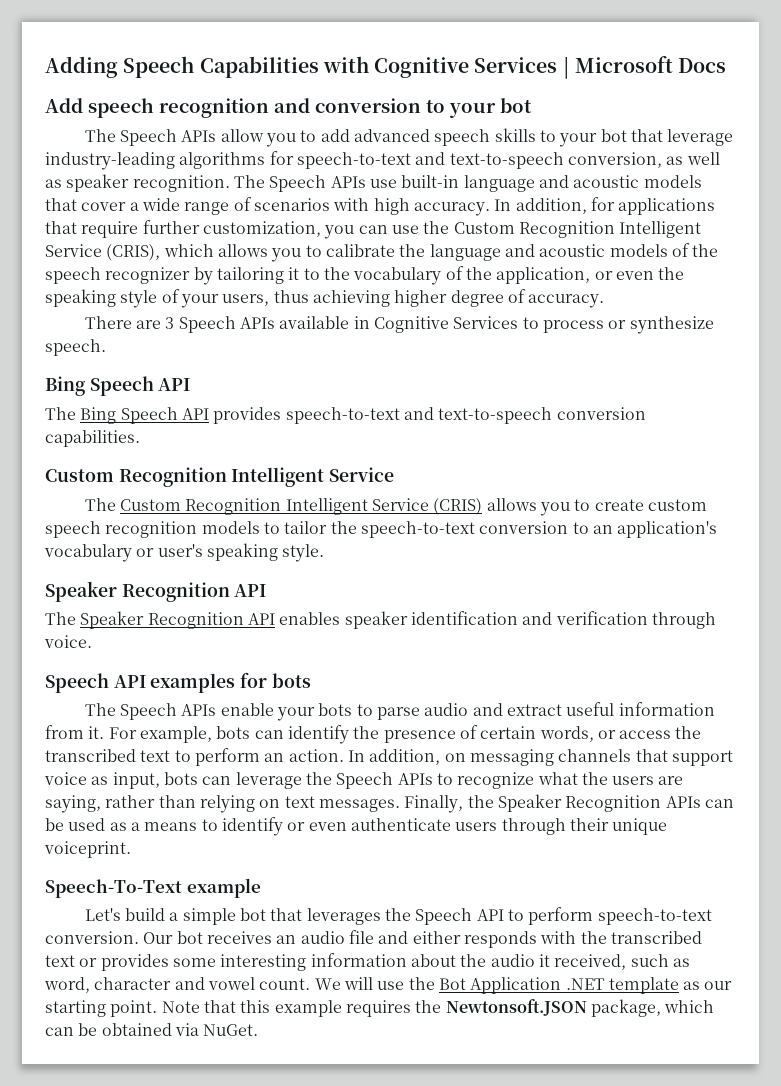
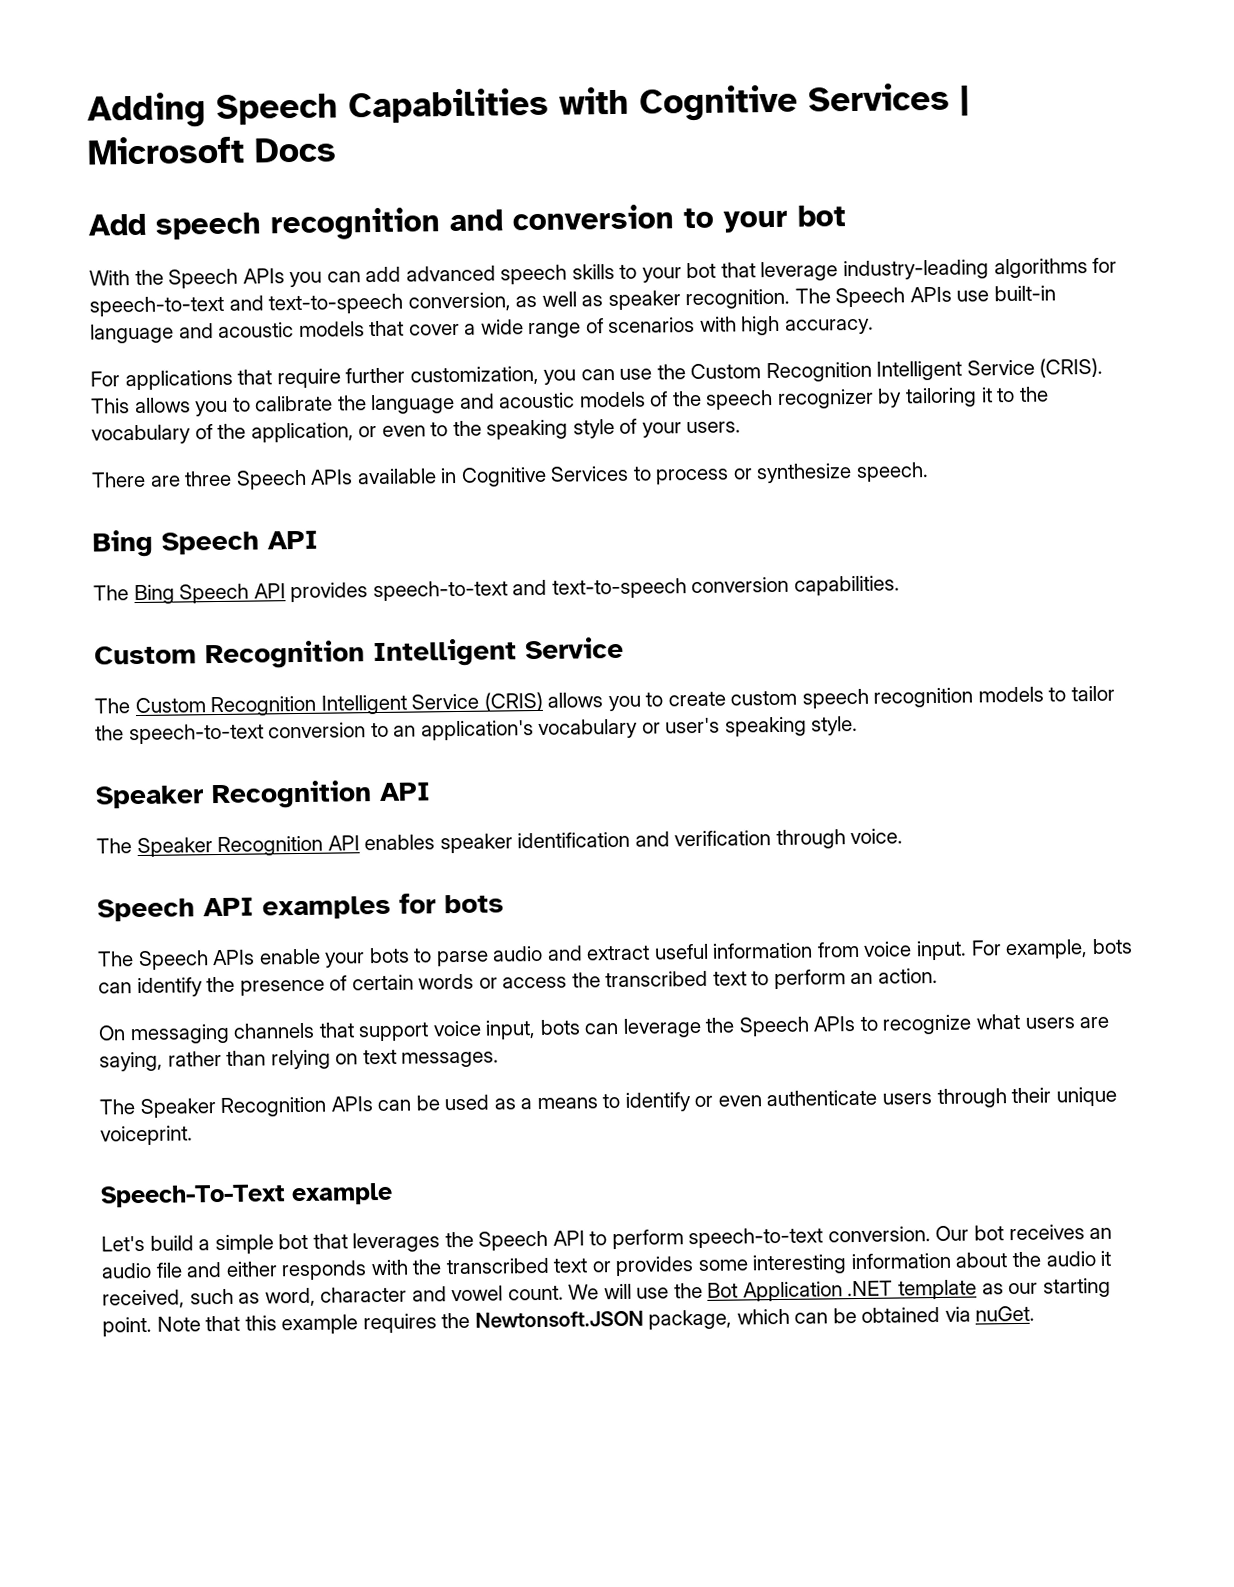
- The Speech APIs allow you to add advanced speech skills to your bot that leverage industry-leading algorithms for speech-to-text and text-to-speech conversion, as well as speaker recognition.
+ With the Speech APIs you can add advanced speech skills to your bot that leverage industry-leading algorithms for speech-to-text and text-to-speech conversion, as well as speaker recognition.
- The Speech APIs use built-in language and acoustic models that cover a wide range of scenarios with high accuracy. In addition, for applications that require further customization, you can use the Custom Recognition Intelligent Service (CRIS), which allows you to calibrate the language and acoustic models of the speech recognizer by tailoring it to the vocabulary of the application, or even the speaking style of your users, thus achieving higher degree of accuracy.
+ The Speech APIs use built-in language and acoustic models that cover a wide range of scenarios with high accuracy.
+ For applications that require further customization, you can use the Custom Recognition Intelligent Service (CRIS). This allows you to calibrate the language and acoustic models of the speech recognizer by tailoring it to the vocabulary of the application, or even to the speaking style of your users.
- There are 3 Speech APIs available in Cognitive Services to process or synthesize speech.
+ There are three Speech APIs available in Cognitive Services to process or synthesize speech.
- The Speech APIs enable your bots to parse audio and extract useful information from it.
+ The Speech APIs enable your bots to parse audio and extract useful information from voice input.
- For example, bots can identify the presence of certain words, or access the transcribed text to perform an action. In addition, on messaging channels that support voice as input, bots can leverage the Speech APIs to recognize what the users are saying, rather than relying on text messages. Finally, the Speaker Recognition APIs can be used as a means to identify or even authenticate users through their unique voiceprint.
+ For example, bots can identify the presence of certain words or access the transcribed text to perform an action.
+ On messaging channels that support voice input, bots can leverage the Speech APIs to recognize what users are saying, rather than relying on text messages.
+ The Speaker Recognition APIs can be used as a means to identify or even authenticate users through their unique voiceprint.
- Note that this example requires the Newtonsoft.JSON package, which can be obtained via NuGet.
+ Note that this example requires the Newtonsoft.JSON package, which can be obtained via nuGet.

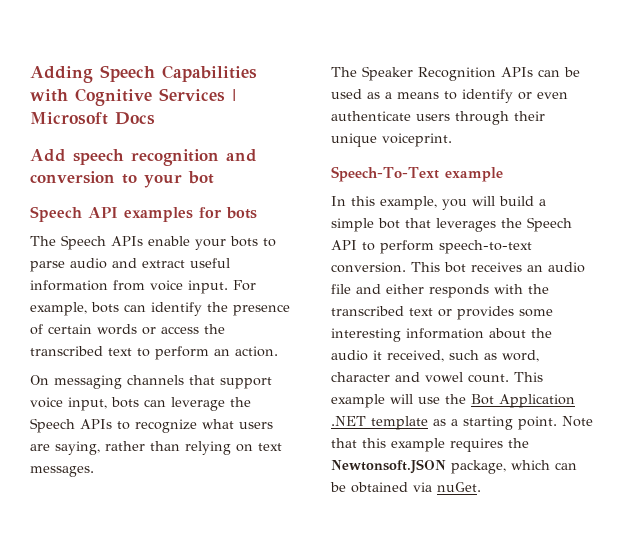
- With the Speech APIs you can add advanced speech skills to your bot that leverage industry-leading algorithms for speech-to-text and text-to-speech conversion, as well as speaker recognition. The Speech APIs use built-in language and acoustic models that cover a wide range of scenarios with high accuracy.
- For applications that require further customization, you can use the Custom Recognition Intelligent Service (CRIS). This allows you to calibrate the language and acoustic models of the speech recognizer by tailoring it to the vocabulary of the application, or even to the speaking style of your users.
- There are three Speech APIs available in Cognitive Services to process or synthesize speech.
- Bing Speech API
- The Bing Speech API provides speech-to-text and text-to-speech conversion capabilities.
- Custom Recognition Intelligent Service
- The Custom Recognition Intelligent Service (CRIS) allows you to create custom speech recognition models to tailor the speech-to-text conversion to an application's vocabulary or user's speaking style.
- Speaker Recognition API
- The Speaker Recognition API enables speaker identification and verification through voice.
- Let's build a simple bot that leverages the Speech API to perform speech-to-text conversion.
+ In this example, you will build a simple bot that leverages the Speech API to perform speech-to-text conversion.
- Our bot receives an audio file and either responds with the transcribed text or provides some interesting information about the audio it received, such as word, character and vowel count.
+ This bot receives an audio file and either responds with the transcribed text or provides some interesting information about the audio it received, such as word, character and vowel count.
- We will use the Bot Application .NET template as our starting point.
+ This example will use the Bot Application .NET template as a starting point.

